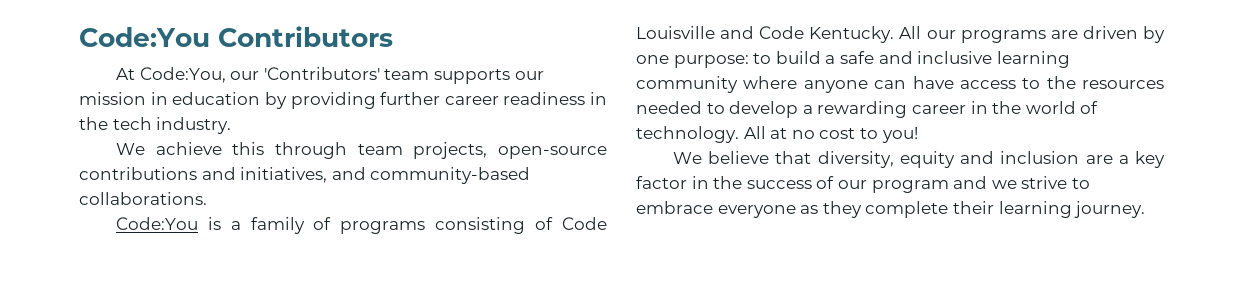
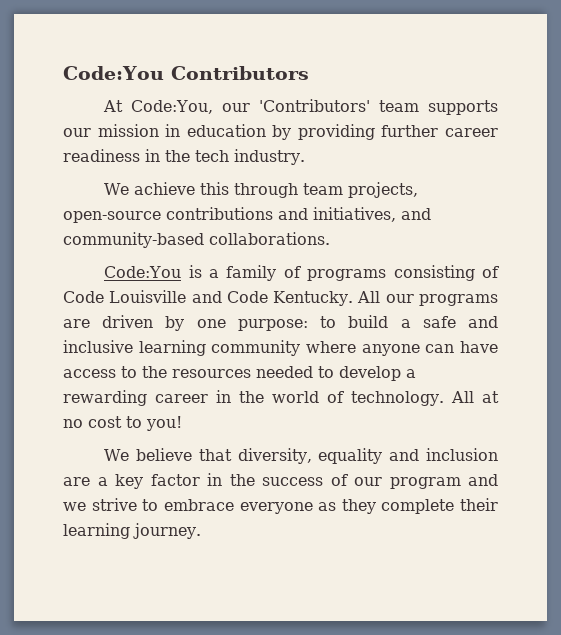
- We believe that diversity, equity and inclusion are a key factor in the success of our program and we strive to embrace everyone as they complete their learning journey.
+ We believe that diversity, equality and inclusion are a key factor in the success of our program and we strive to embrace everyone as they complete their learning journey.

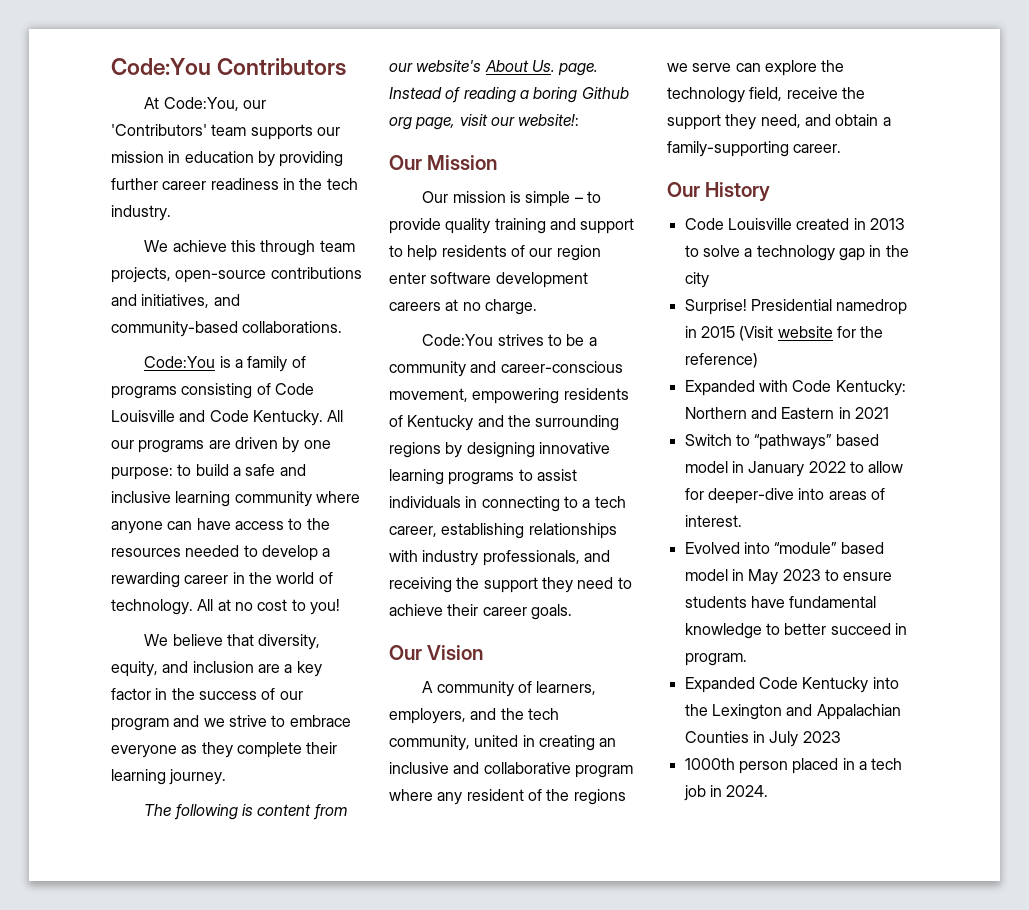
- We believe that diversity, equality and inclusion are a key factor in the success of our program and we strive to embrace everyone as they complete their learning journey.
+ We believe that diversity, equity, and inclusion are a key factor in the success of our program and we strive to embrace everyone as they complete their learning journey.
+ The following is content from our website's About Us. page. Instead of reading a boring Github org page, visit our website!:
+ Our Mission
+ Our mission is simple – to provide quality training and support to help residents of our region enter software development careers at no charge.
+ Code:You strives to be a community and career-conscious movement, empowering residents of Kentucky and the surrounding regions by designing innovative learning programs to assist individuals in connecting to a tech career, establishing relationships with industry professionals, and receiving the support they need to achieve their career goals.
+ Our Vision
+ A community of learners, employers, and the tech community, united in creating an inclusive and collaborative program where any resident of the regions we serve can explore the technology field, receive the support they need, and obtain a family-supporting career.
+ Our History
+ Code Louisville created in 2013 to solve a technology gap in the city
+ Surprise! Presidential namedrop in 2015 (Visit website for the reference)
+ Expanded with Code Kentucky: Northern and Eastern in 2021
+ Switch to “pathways” based model in January 2022 to allow for deeper-dive into areas of interest.
+ Evolved into “module” based model in May 2023 to ensure students have fundamental knowledge to better succeed in program.
+ Expanded Code Kentucky into the Lexington and Appalachian Counties in July 2023
+ 1000th person placed in a tech job in 2024.

